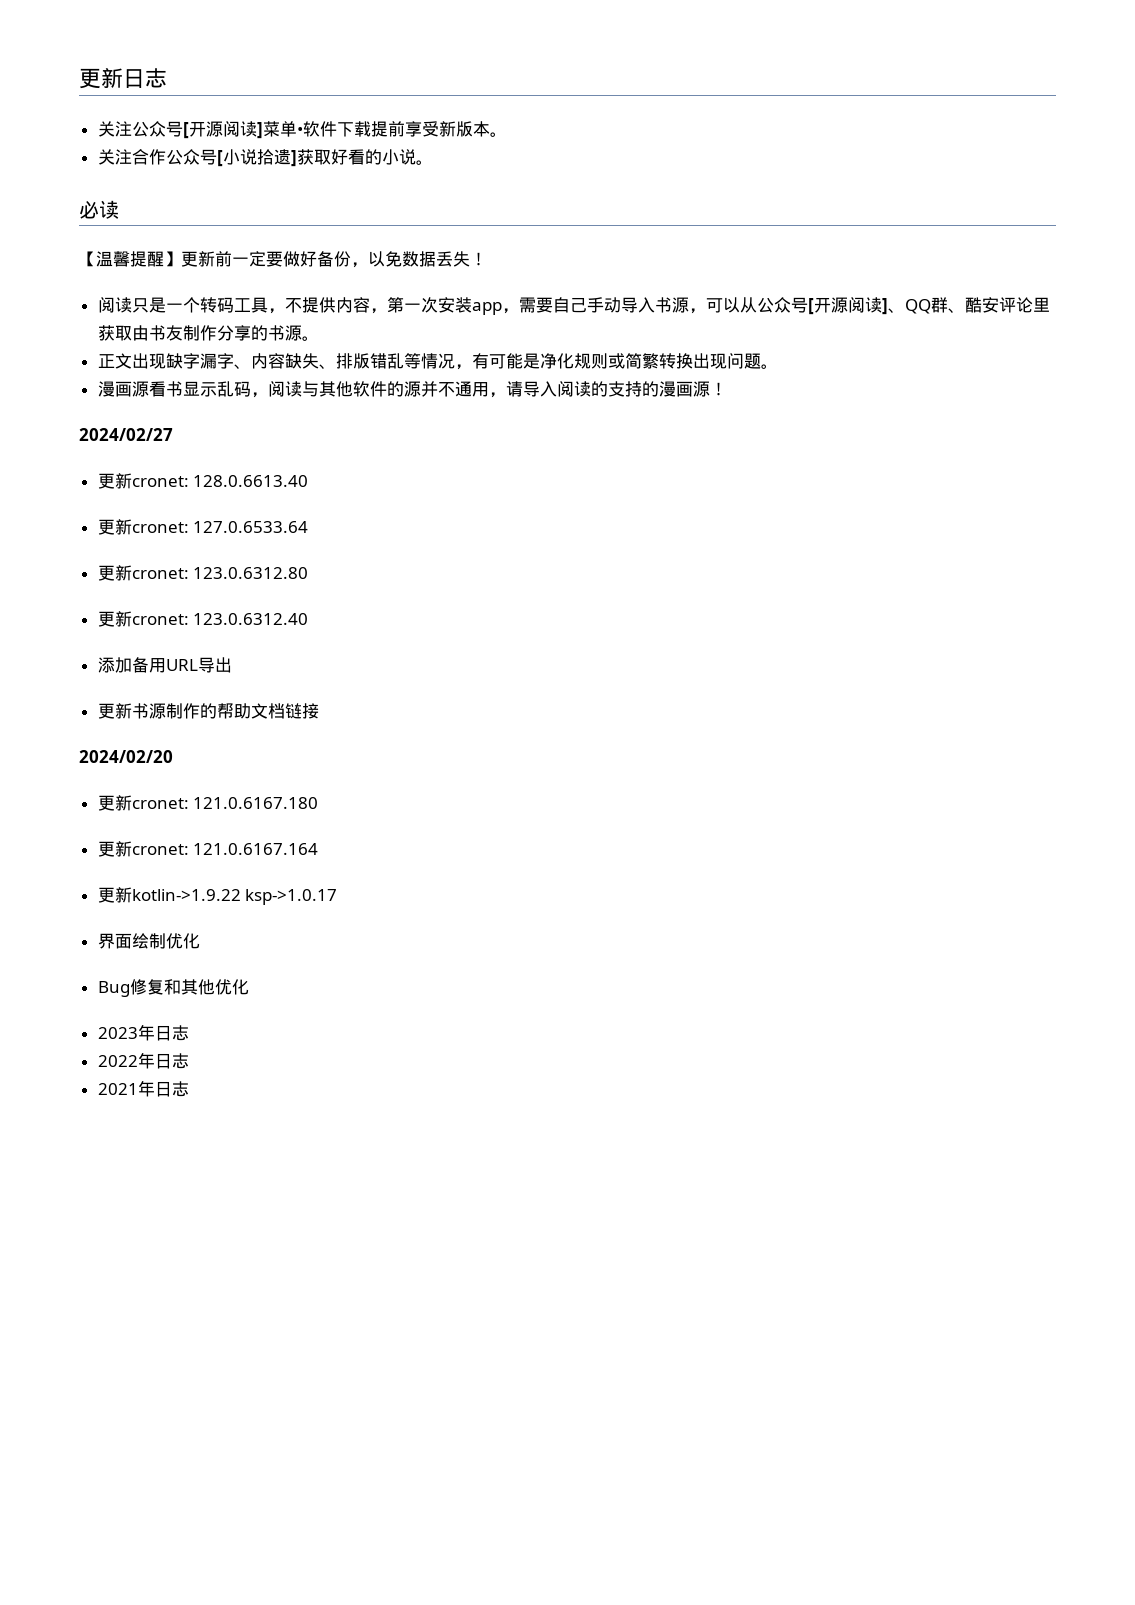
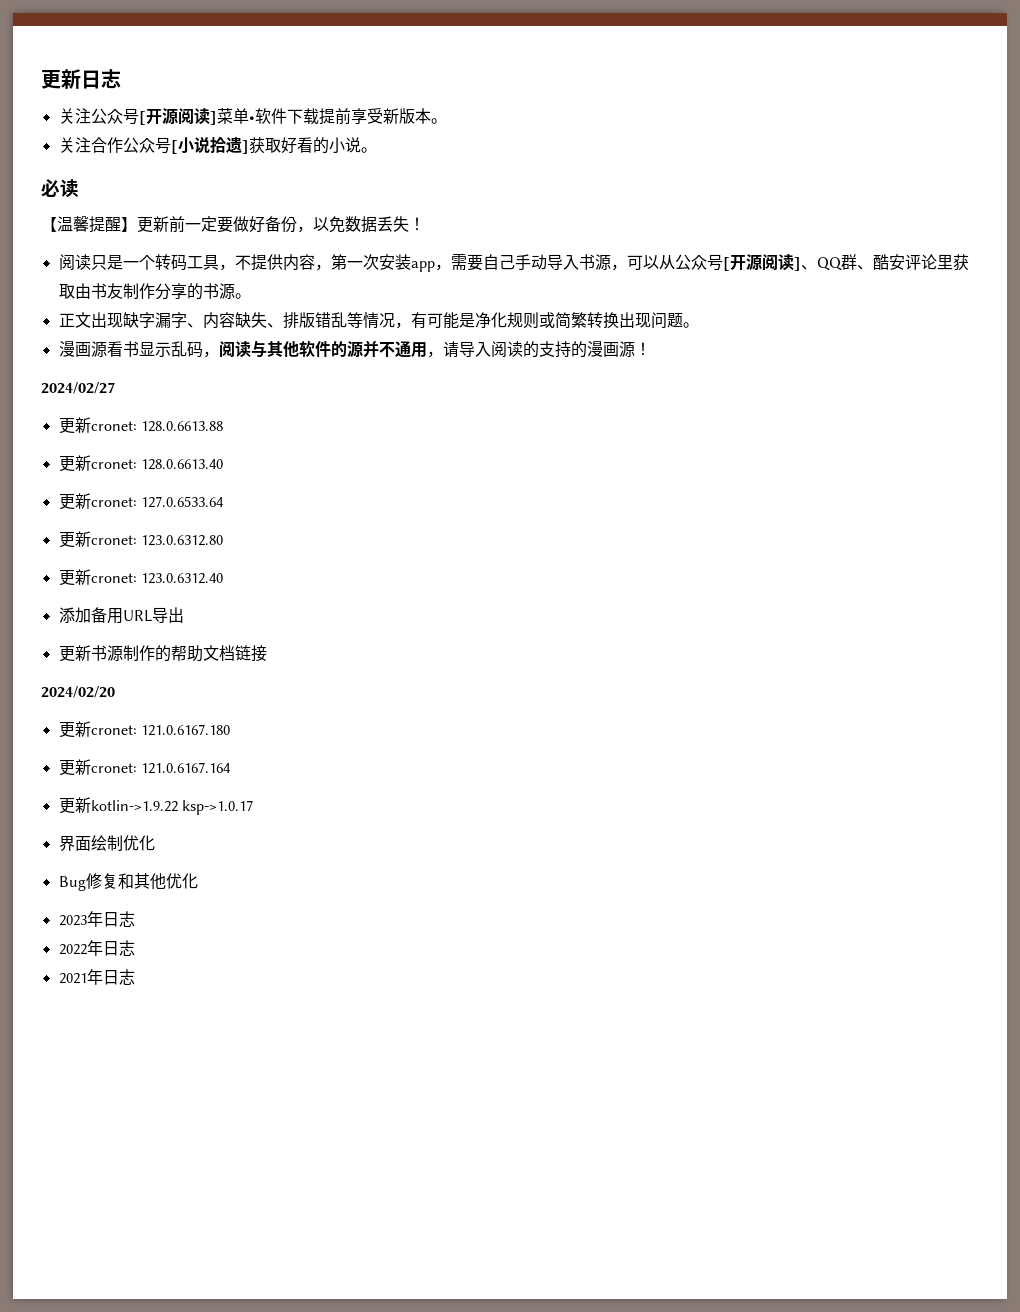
+ 更新cronet: 128.0.6613.88

